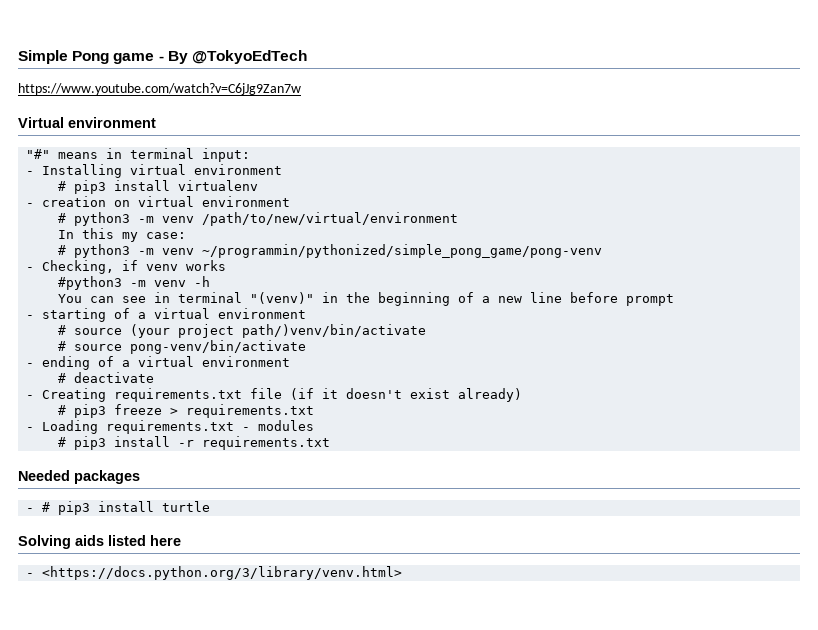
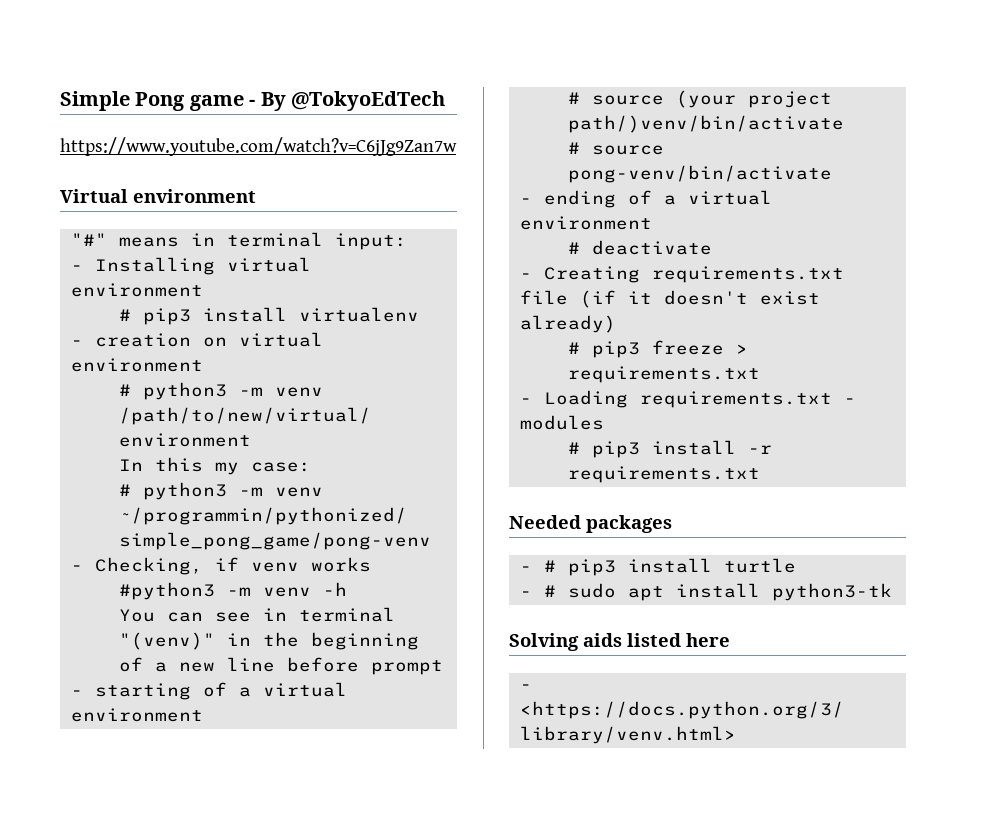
+ - # sudo apt install python3-tk

